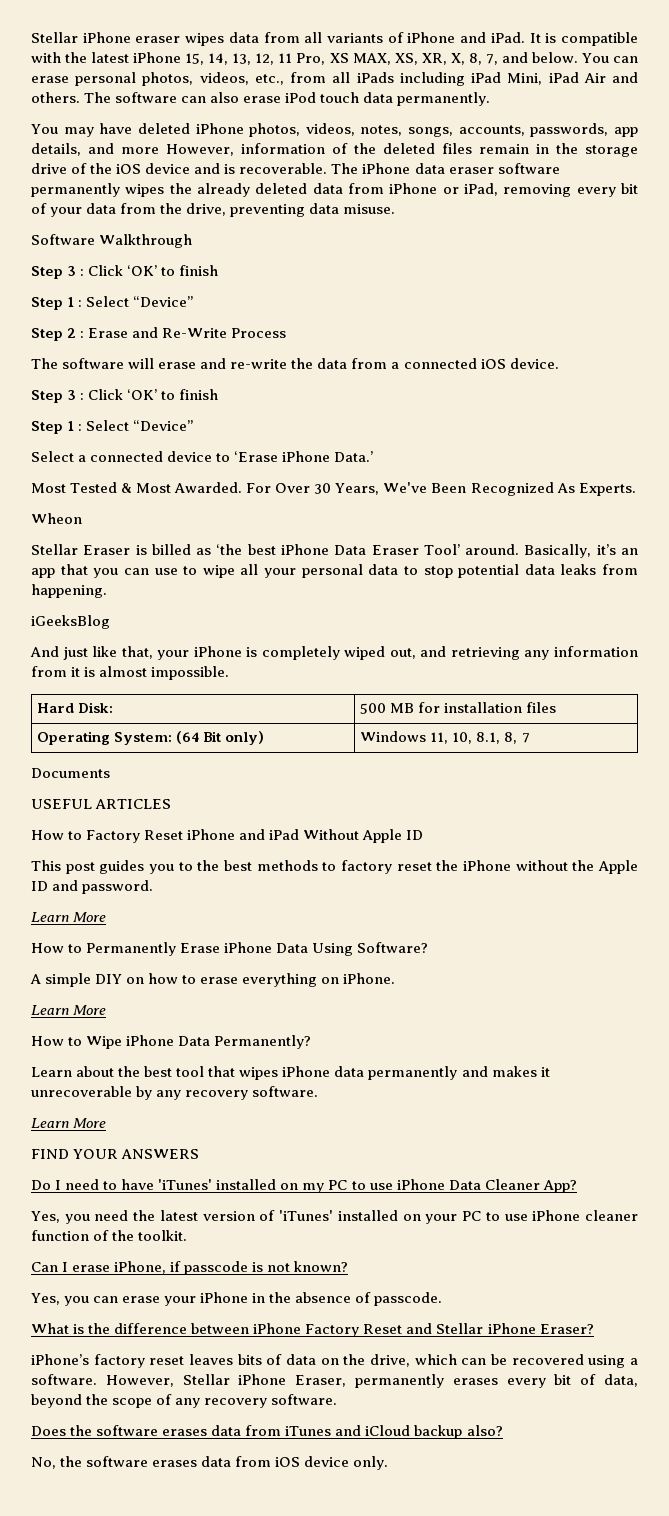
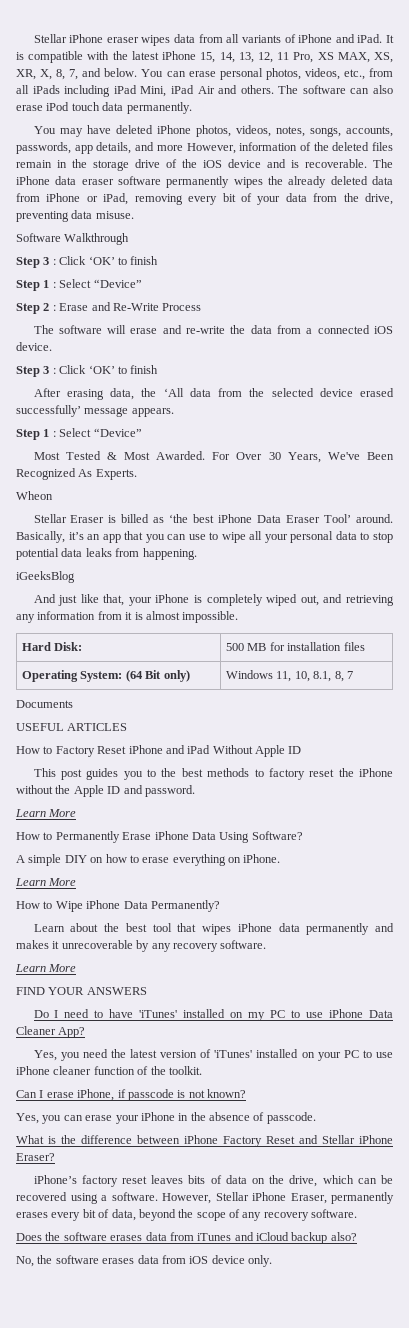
  The software will erase and re-write the data from a connected iOS device.
  Step 3 : Click ‘OK’ to finish
+ After erasing data, the ‘All data from the selected device erased successfully’ message appears.
  Step 1 : Select “Device”
- Select a connected device to ‘Erase iPhone Data.’

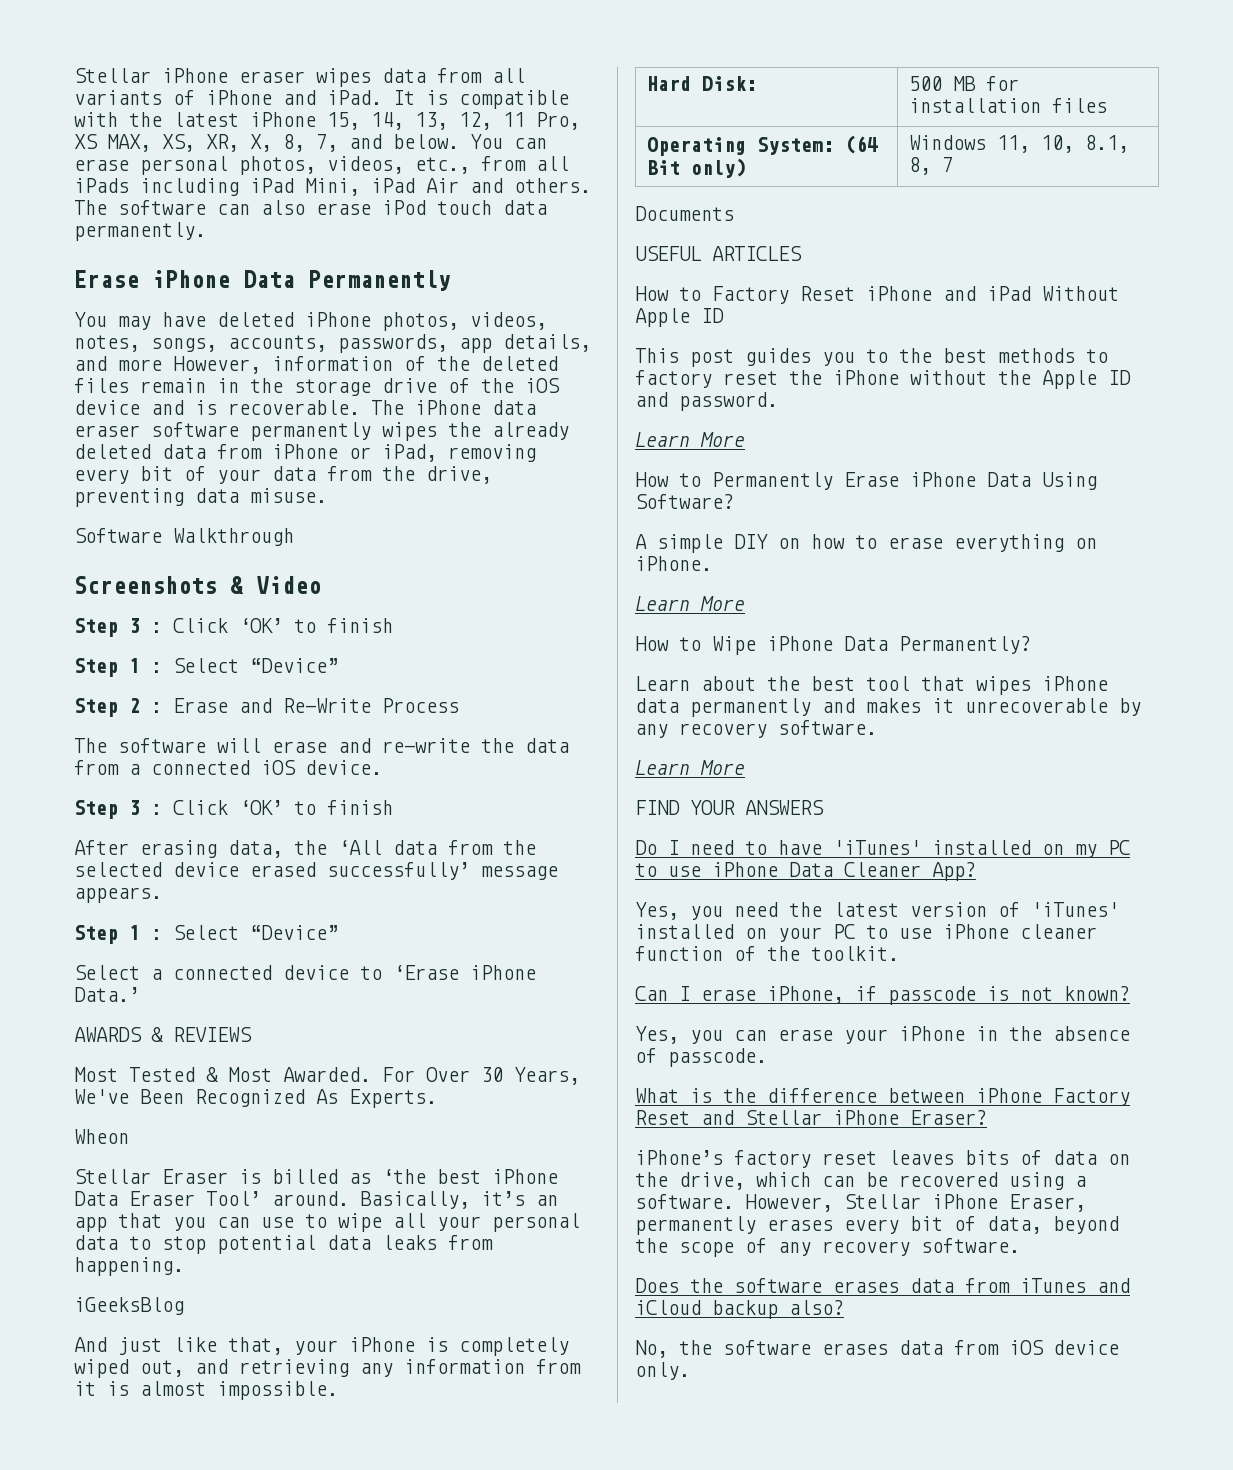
+ Erase iPhone Data Permanently
+ Screenshots & Video
+ Select a connected device to ‘Erase iPhone Data.’
+ AWARDS & REVIEWS

